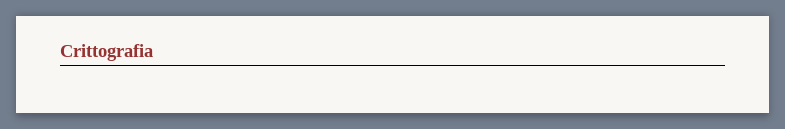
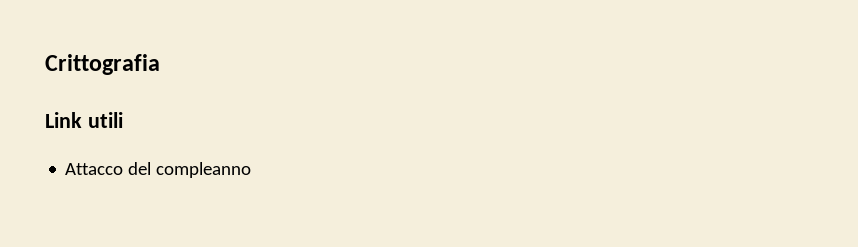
+ Link utili
+ Attacco del compleanno

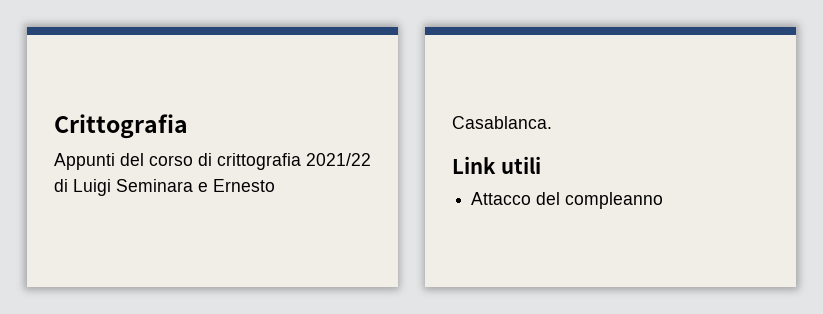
+ Appunti del corso di crittografia 2021/22 di Luigi Seminara e Ernesto Casablanca.

